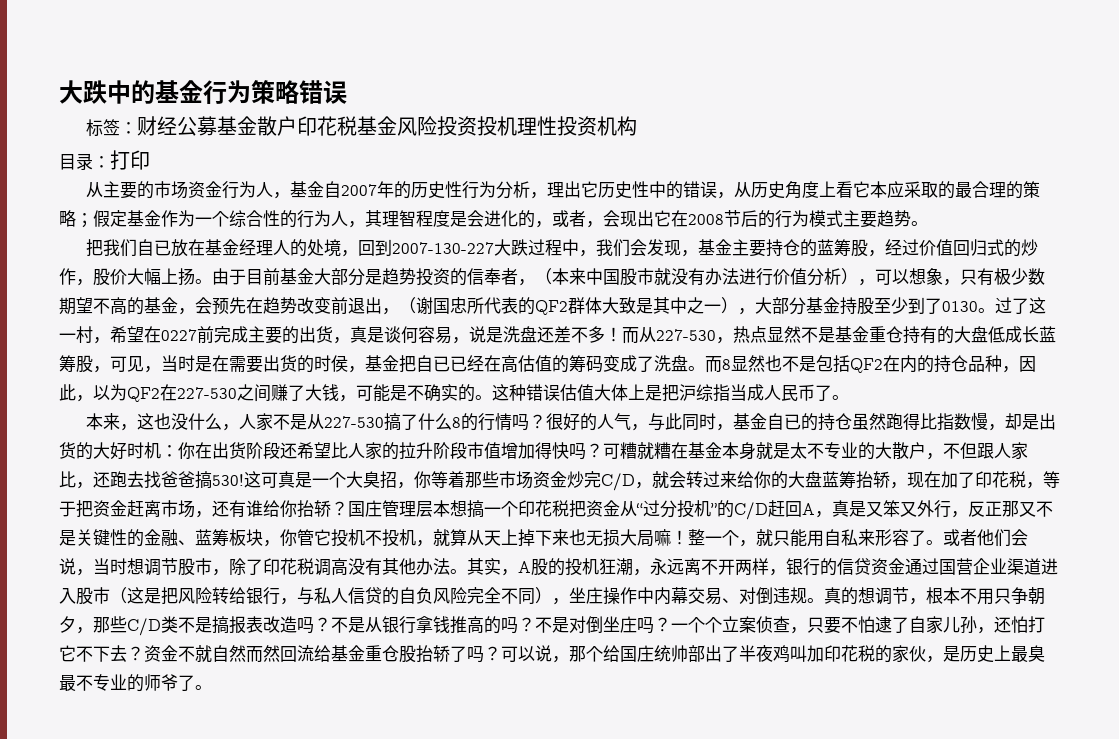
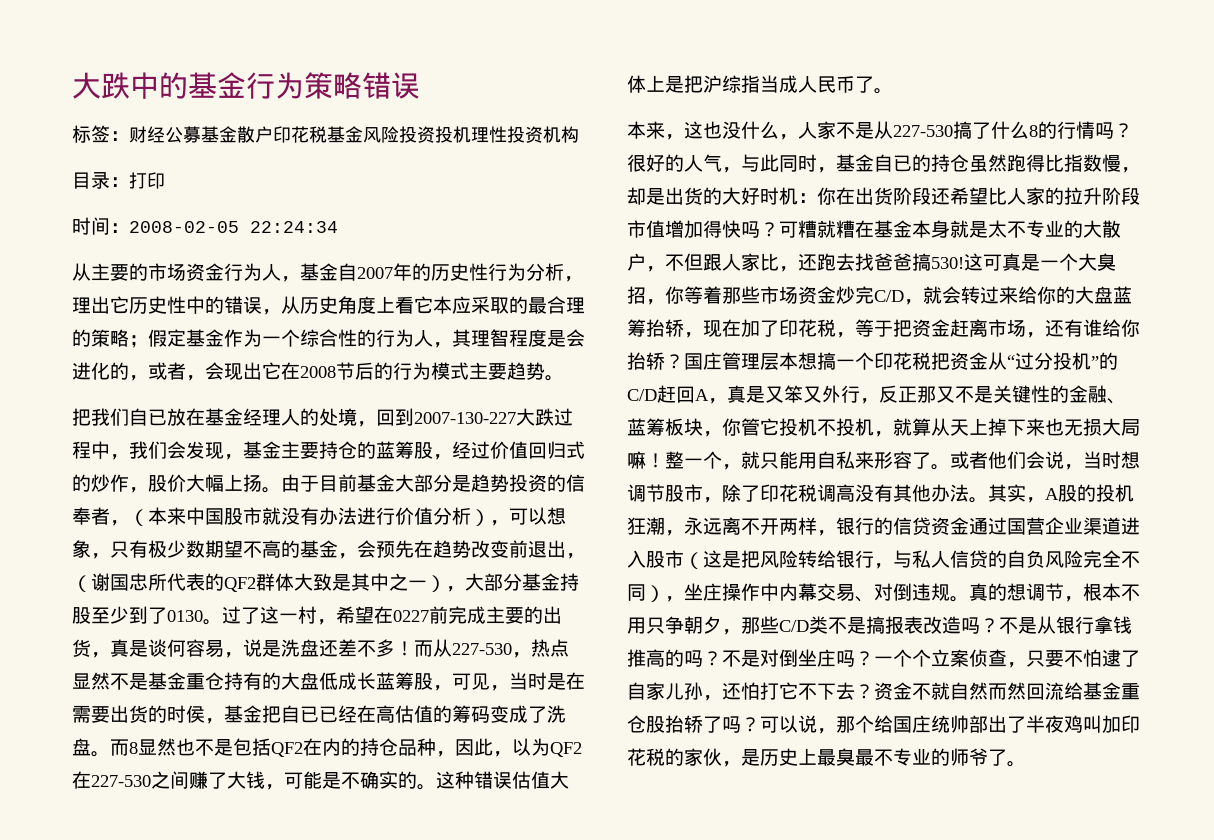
+ 时间：2008-02-05 22:24:34

